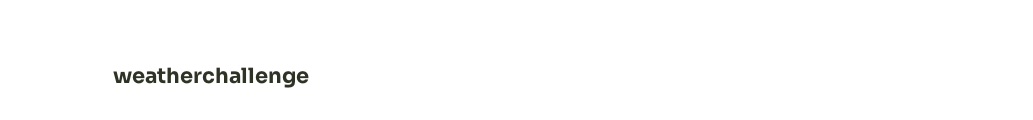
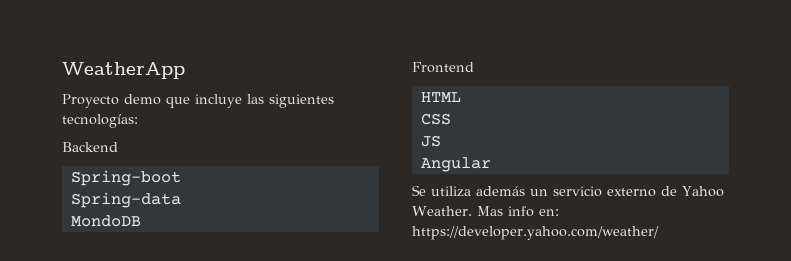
- weatherchallenge
+ WeatherApp
+ Proyecto demo que incluye las siguientes tecnologías:
+ Backend
+ Spring-boot
+ Spring-data
+ MondoDB
+ Frontend
+ HTML
+ CSS
+ JS
+ Angular
+ Se utiliza además un servicio externo de Yahoo Weather. Mas info en: https://developer.yahoo.com/weather/

